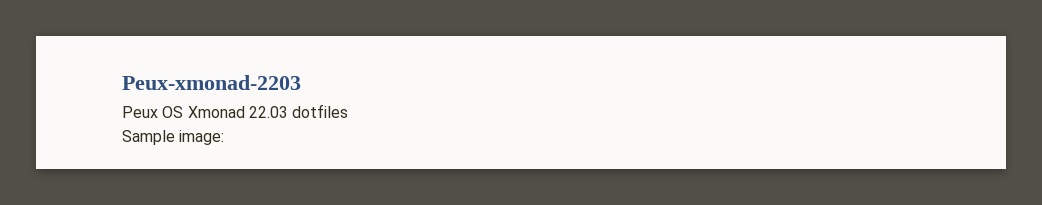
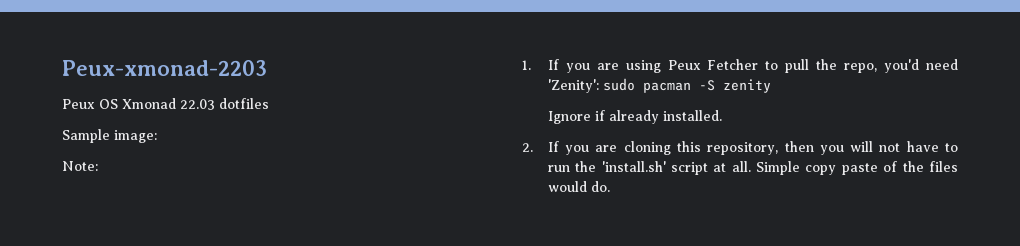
+ Note:
+ 1. If you are using Peux Fetcher to pull the repo, you'd need 'Zenity': sudo pacman -S zenity
+ Ignore if already installed.
+ 2. If you are cloning this repository, then you will not have to run the 'install.sh' script at all. Simple copy paste of the files would do.

